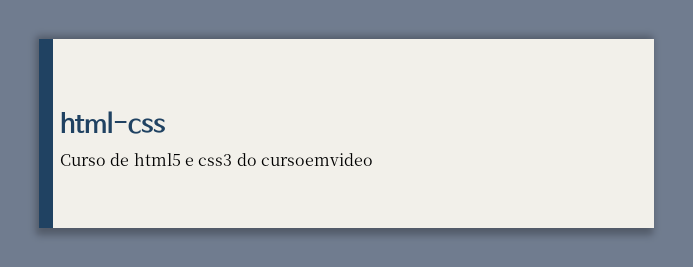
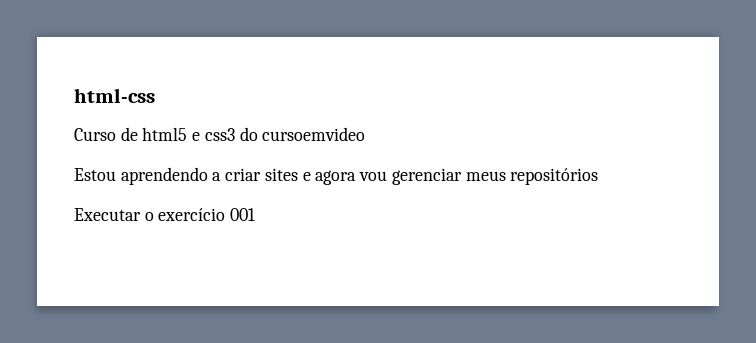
+ Estou aprendendo a criar sites e agora vou gerenciar meus repositórios
+ Executar o exercício 001

